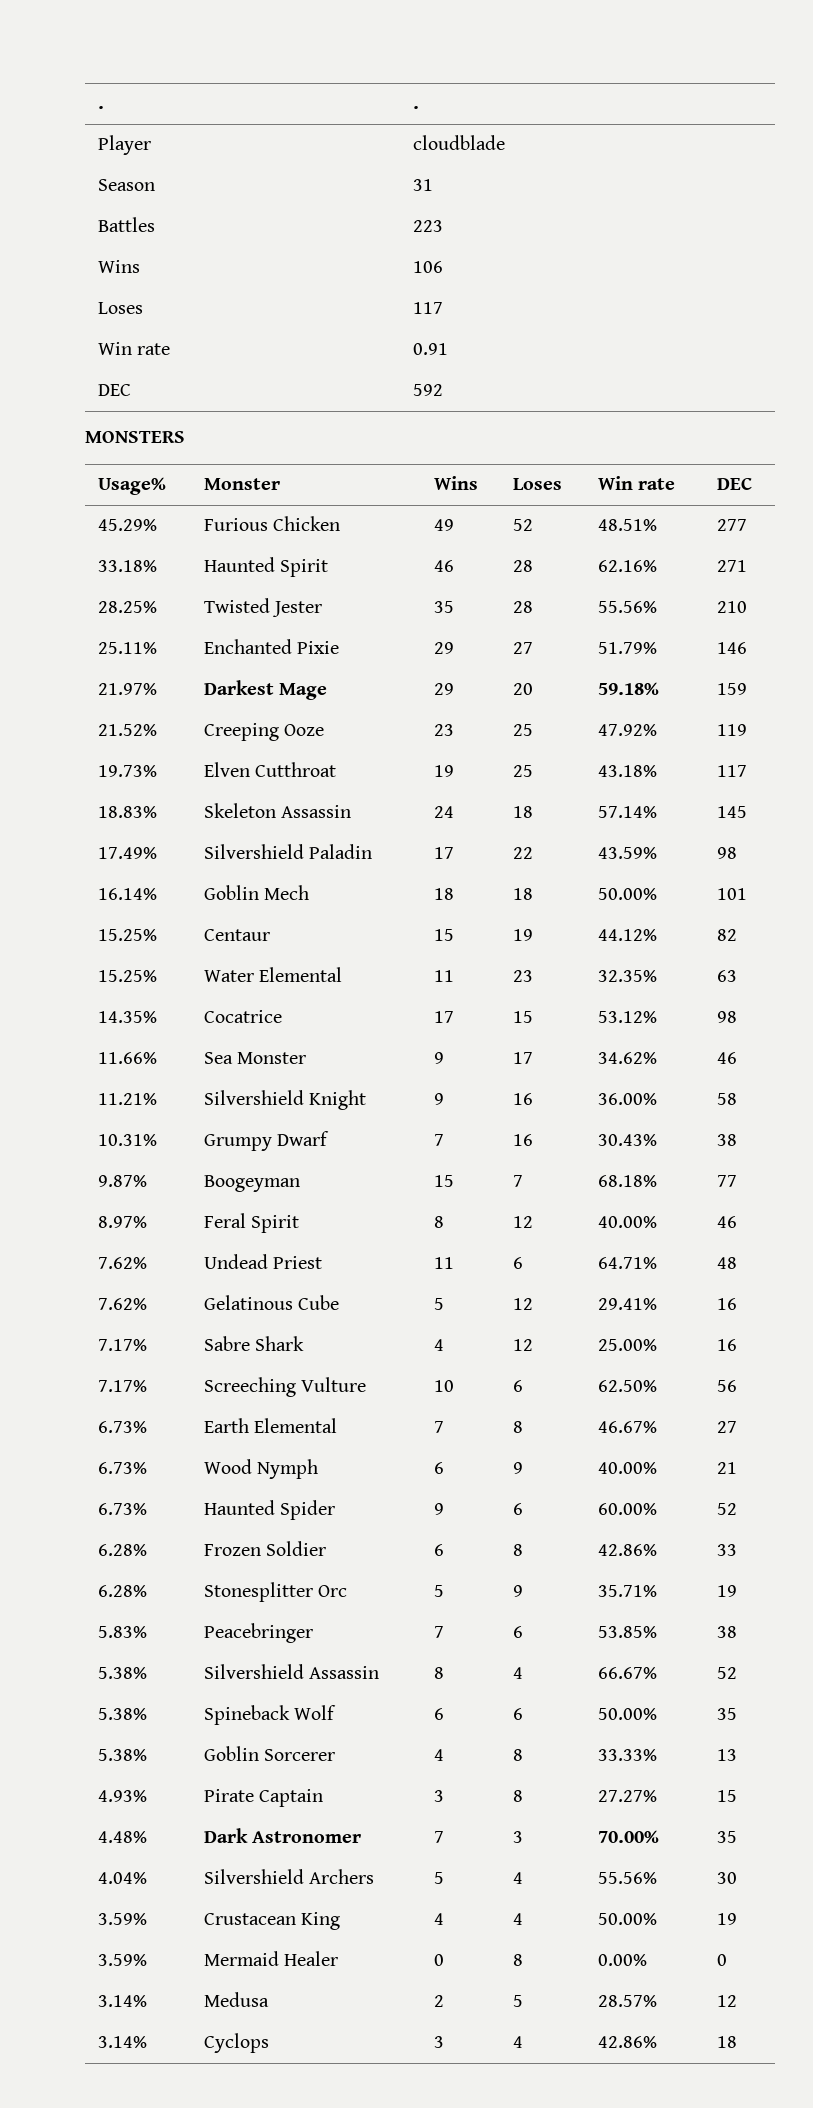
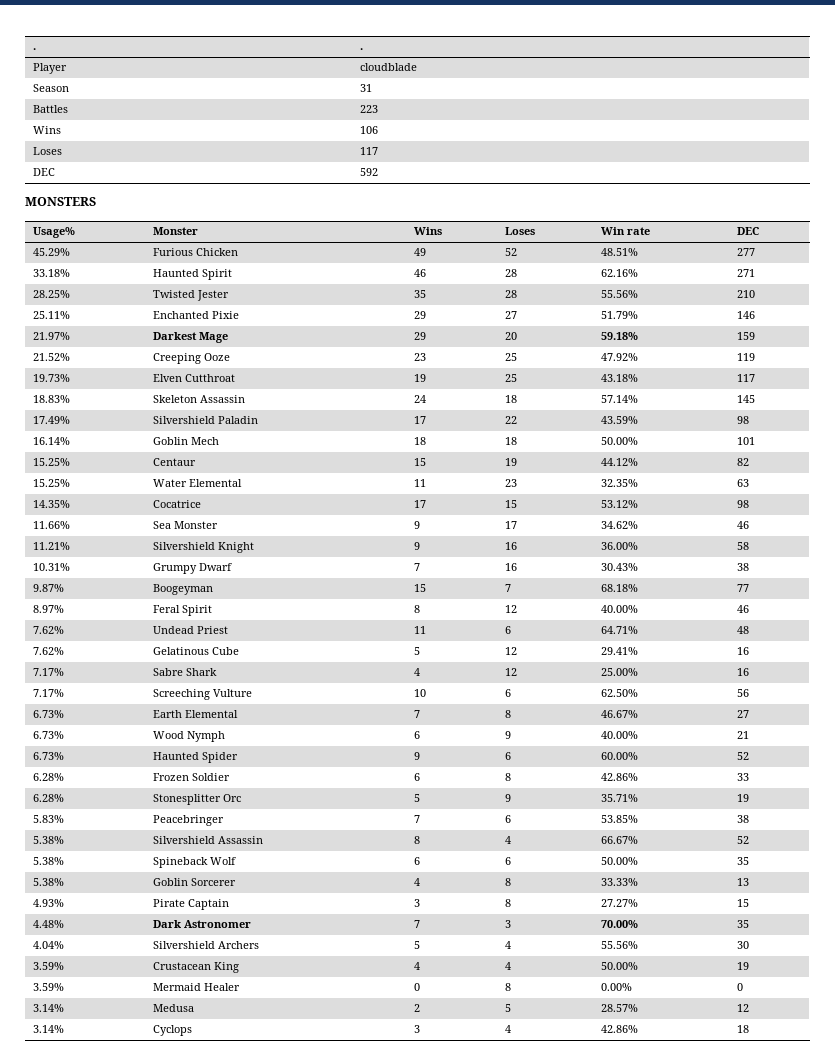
- Win rate | 0.91

